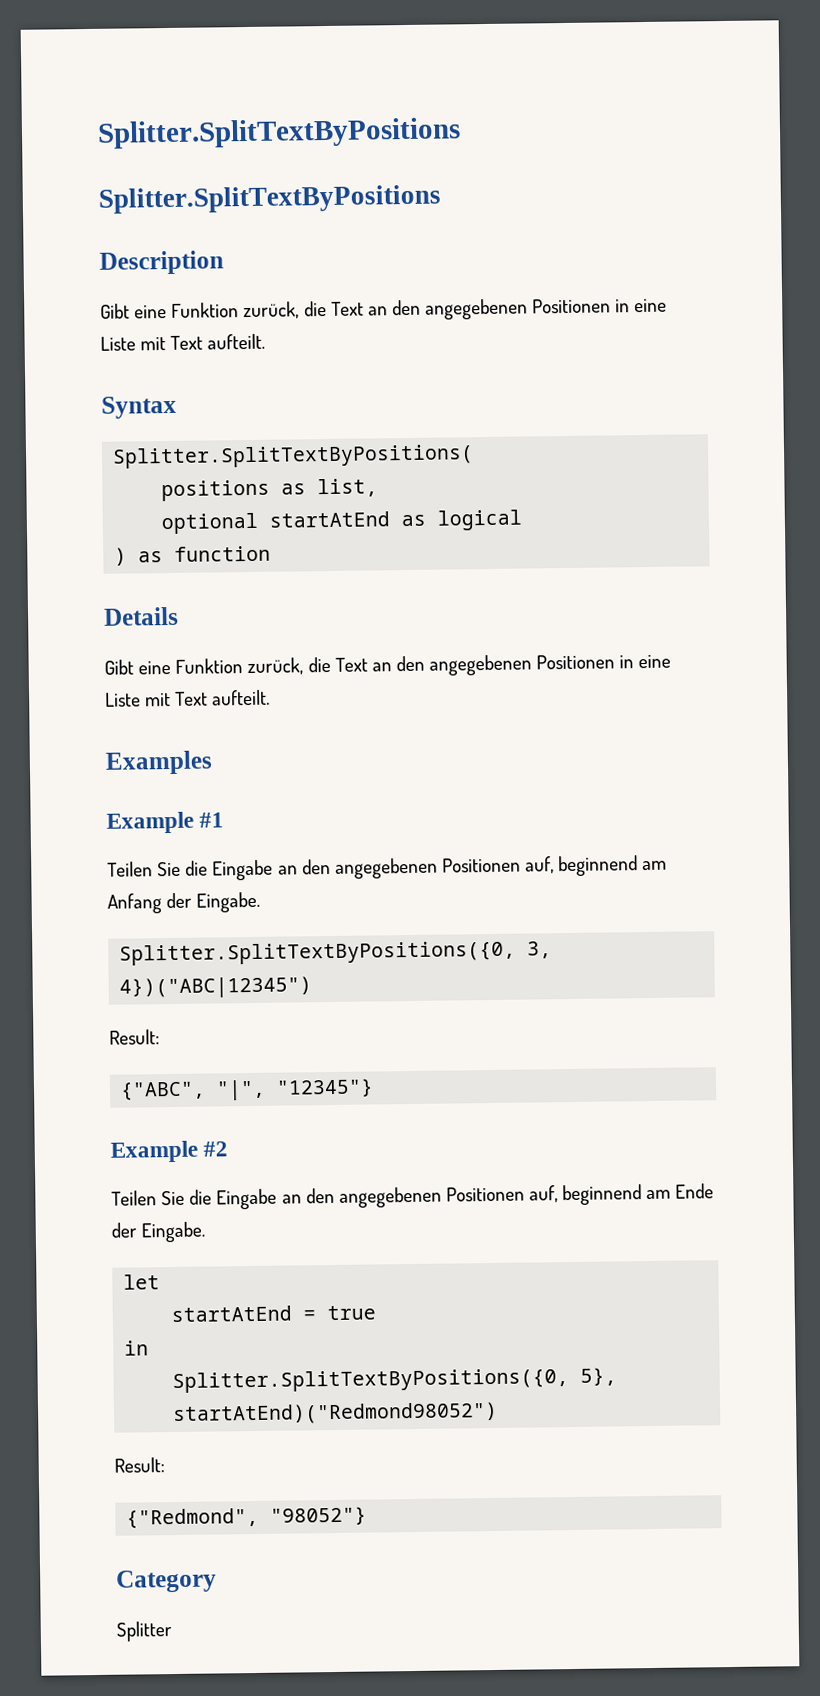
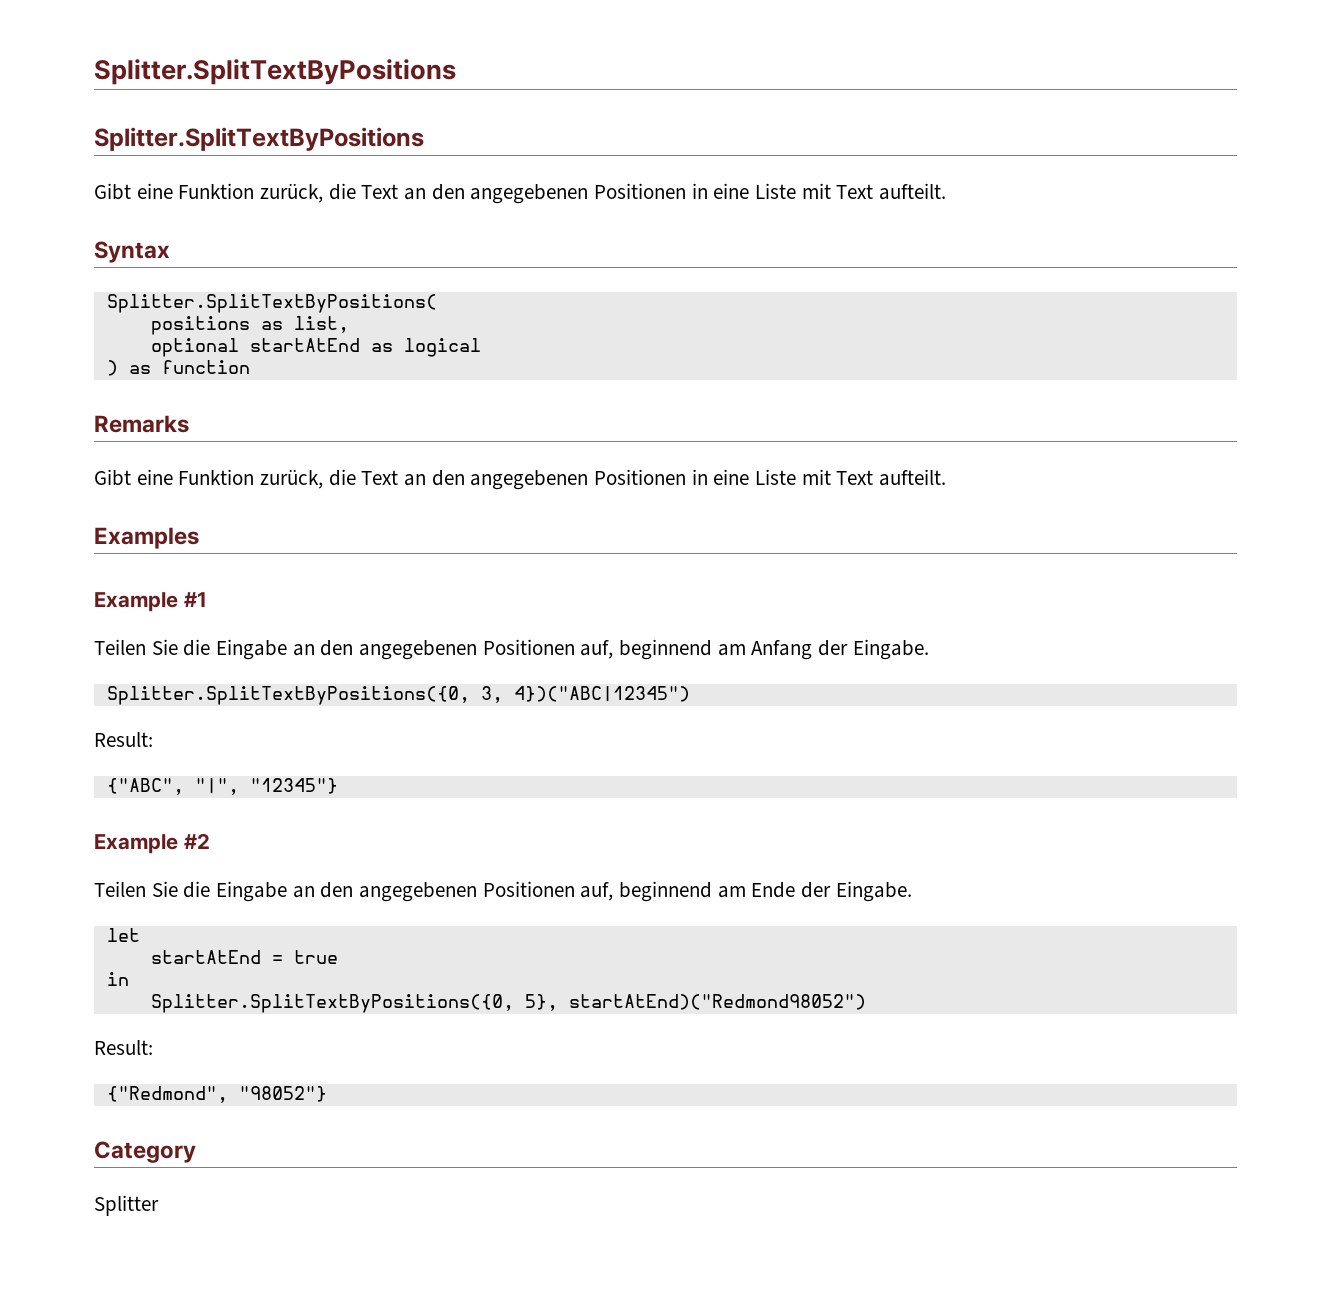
- Description
- Details
+ Remarks

